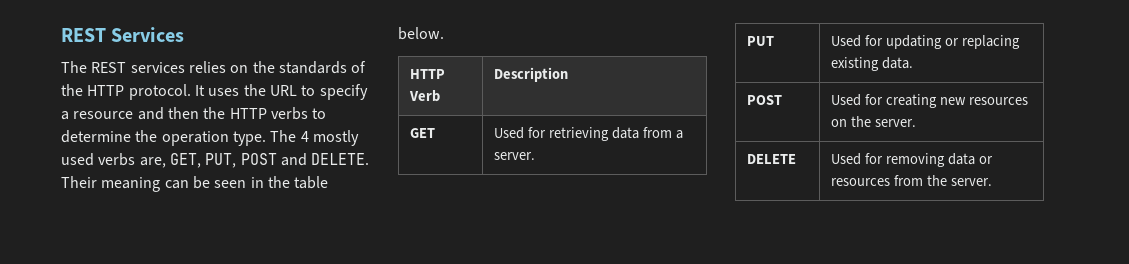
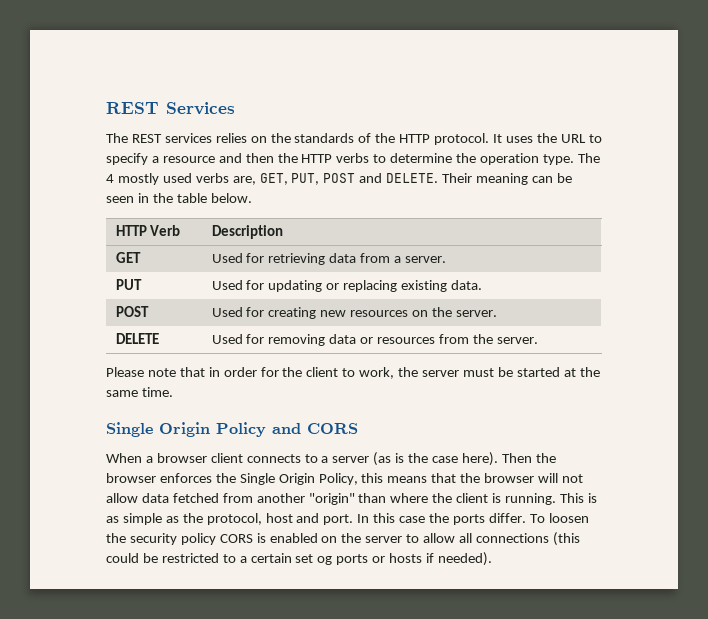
+ Please note that in order for the client to work, the server must be started at the same time.
+ Single Origin Policy and CORS
+ When a browser client connects to a server (as is the case here). Then the browser enforces the Single Origin Policy, this means that the browser will not allow data fetched from another "origin" than where the client is running. This is as simple as the protocol, host and port. In this case the ports differ. To loosen the security policy CORS is enabled on the server to allow all connections (this could be restricted to a certain set og ports or hosts if needed).

